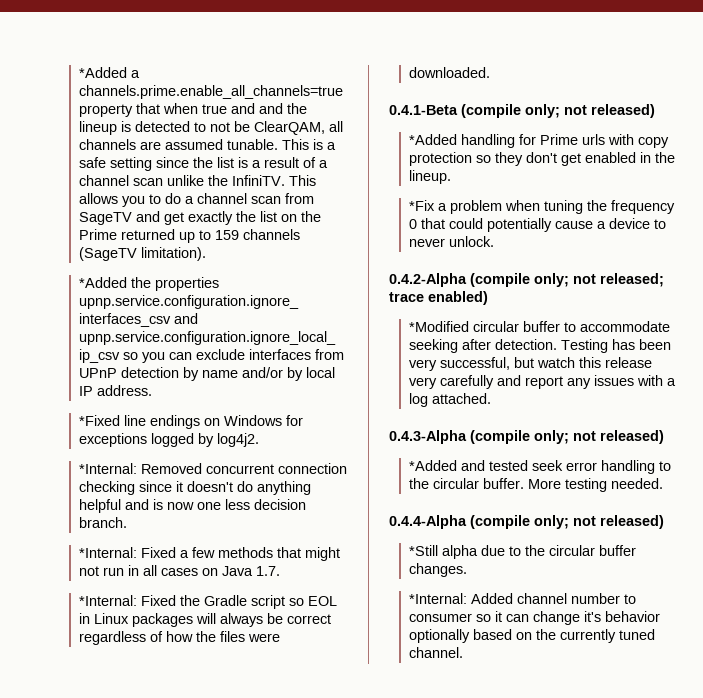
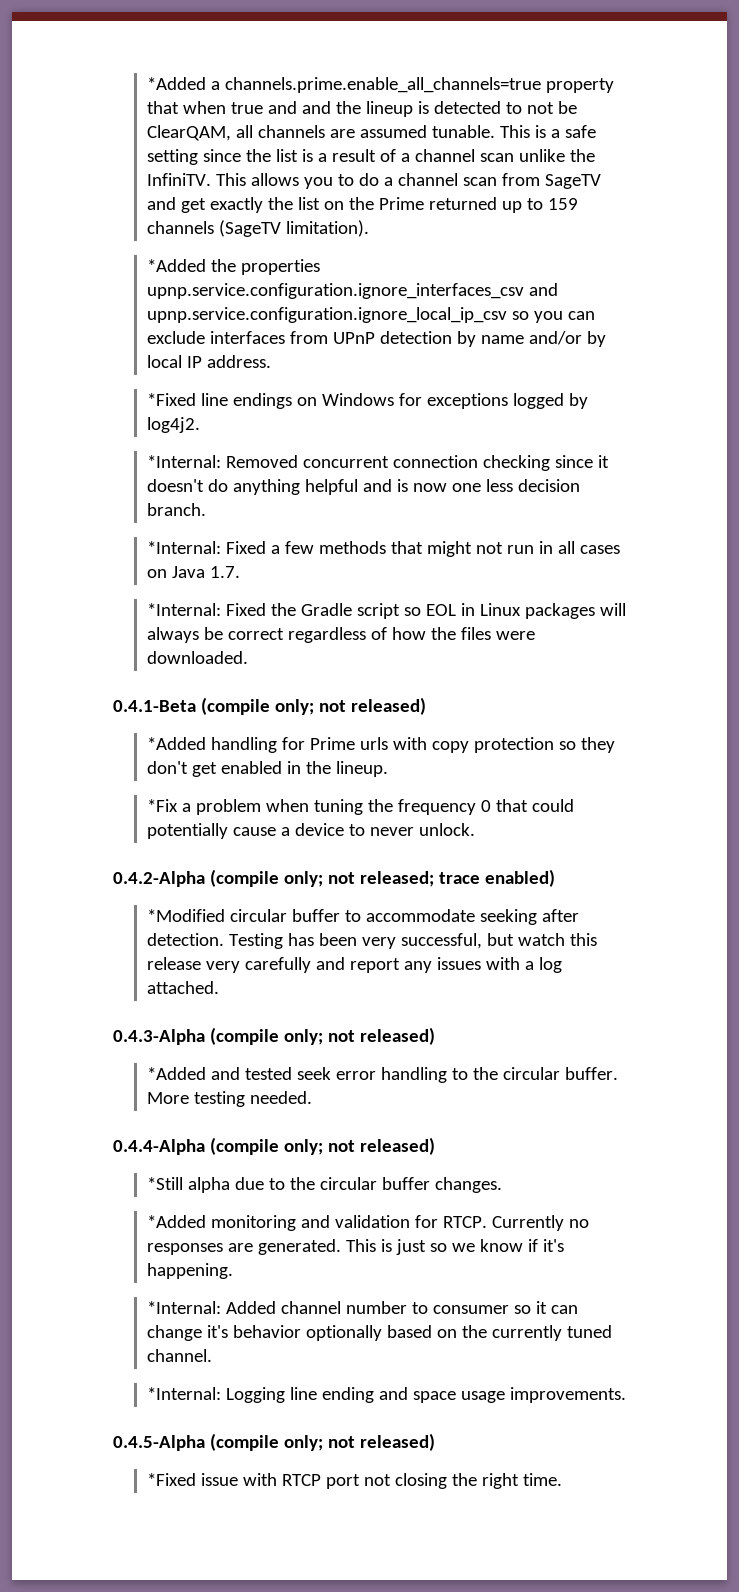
+ *Added monitoring and validation for RTCP. Currently no responses are generated. This is just so we know if it's happening.
+ *Internal: Logging line ending and space usage improvements.
+ 0.4.5-Alpha (compile only; not released)
+ *Fixed issue with RTCP port not closing the right time.

